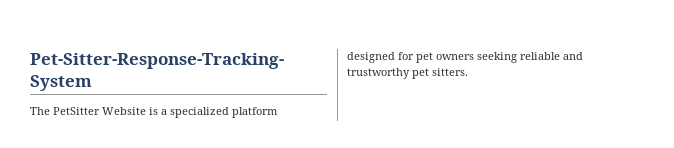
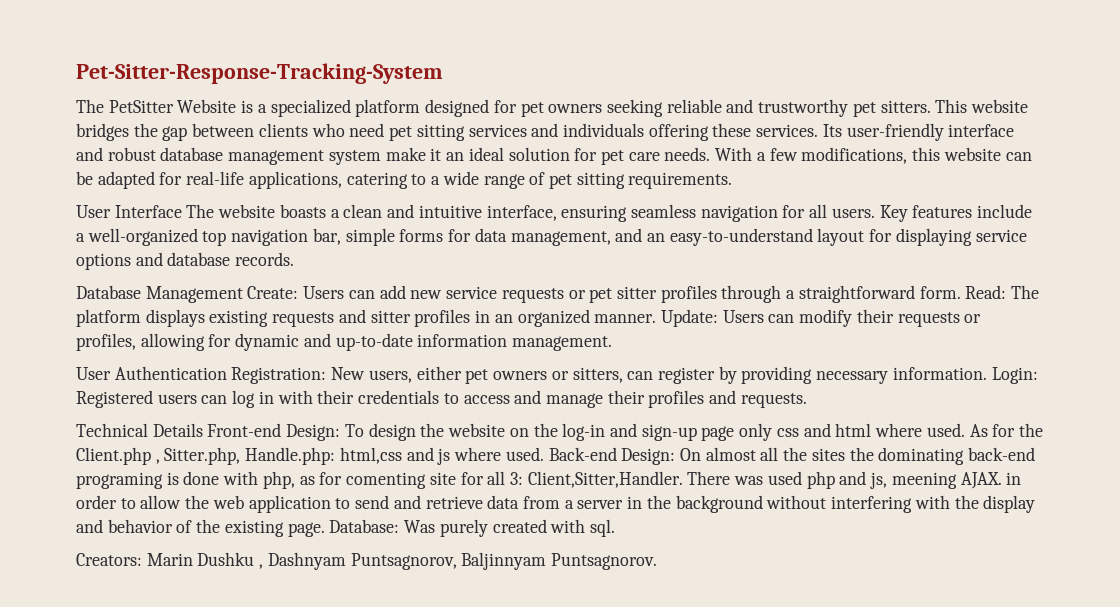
+ This website bridges the gap between clients who need pet sitting services and individuals offering these services. Its user-friendly interface and robust database management system make it an ideal solution for pet care needs. With a few modifications, this website can be adapted for real-life applications, catering to a wide range of pet sitting requirements.
+ User Interface The website boasts a clean and intuitive interface, ensuring seamless navigation for all users. Key features include a well-organized top navigation bar, simple forms for data management, and an easy-to-understand layout for displaying service options and database records.
+ Database Management Create: Users can add new service requests or pet sitter profiles through a straightforward form. Read: The platform displays existing requests and sitter profiles in an organized manner. Update: Users can modify their requests or profiles, allowing for dynamic and up-to-date information management.
+ User Authentication Registration: New users, either pet owners or sitters, can register by providing necessary information. Login: Registered users can log in with their credentials to access and manage their profiles and requests.
+ Technical Details Front-end Design: To design the website on the log-in and sign-up page only css and html where used. As for the Client.php , Sitter.php, Handle.php: html,css and js where used. Back-end Design: On almost all the sites the dominating back-end programing is done with php, as for comenting site for all 3: Client,Sitter,Handler. There was used php and js, meening AJAX. in order to allow the web application to send and retrieve data from a server in the background without interfering with the display and behavior of the existing page. Database: Was purely created with sql.
+ Creators: Marin Dushku , Dashnyam Puntsagnorov, Baljinnyam Puntsagnorov.

